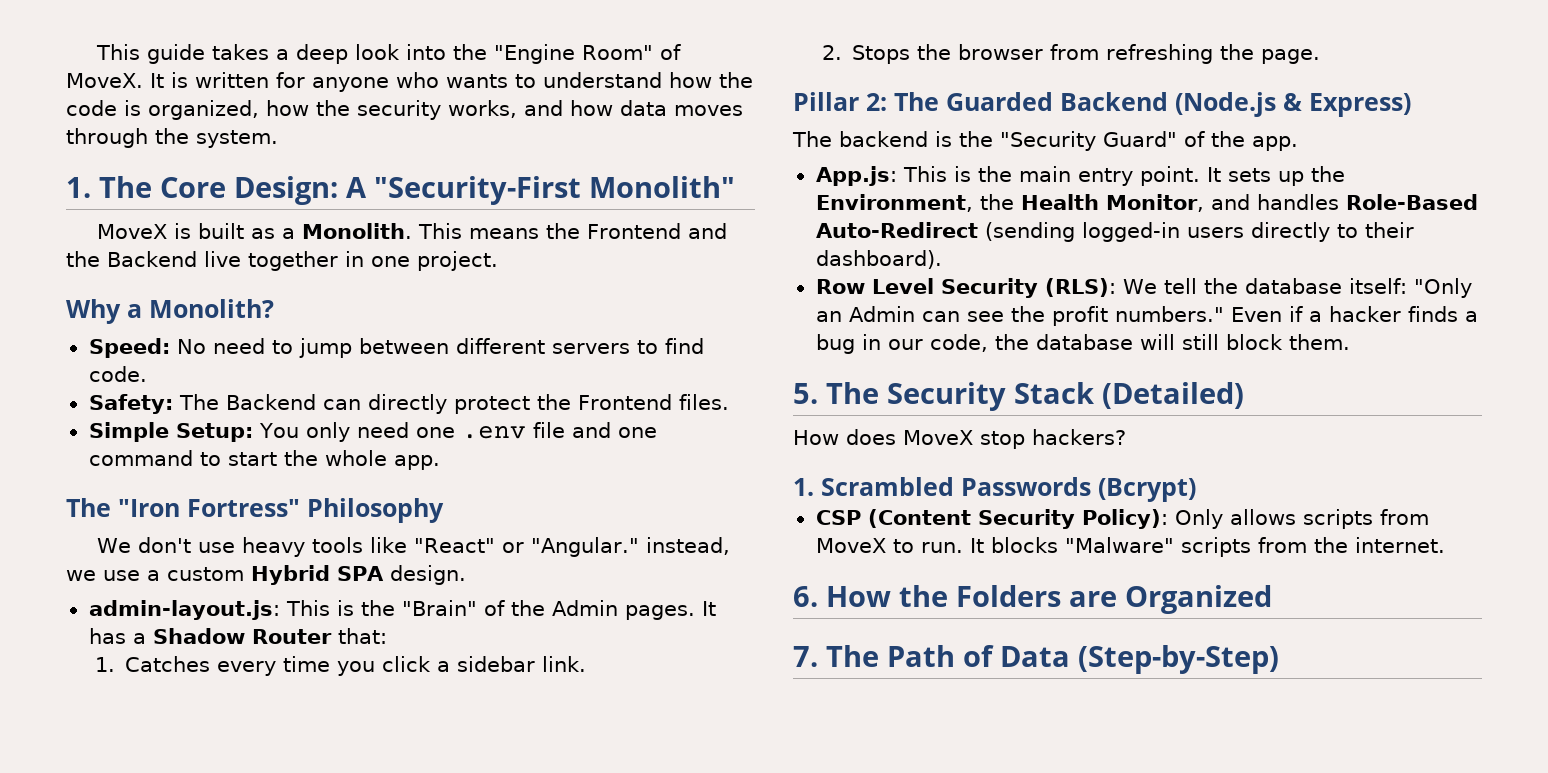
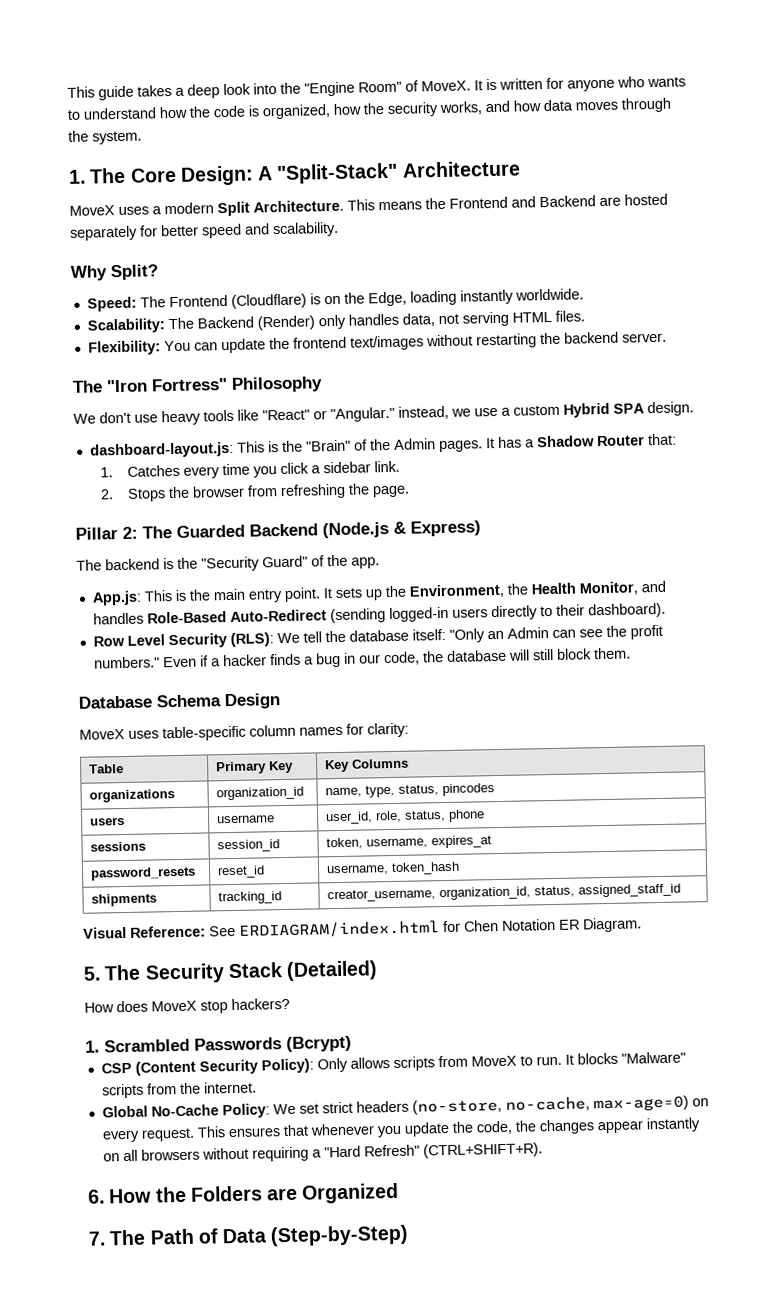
- 1. The Core Design: A "Security-First Monolith"
- MoveX is built as a Monolith.
+ 1. The Core Design: A "Split-Stack" Architecture
+ MoveX uses a modern Split Architecture.
- This means the Frontend and the Backend live together in one project.
+ This means the Frontend and Backend are hosted separately for better speed and scalability.
- Why a Monolith?
+ Why Split?
- Speed: No need to jump between different servers to find code.
- Safety: The Backend can directly protect the Frontend files.
- Simple Setup: You only need one .env file and one command to start the whole app.
+ Speed: The Frontend (Cloudflare) is on the Edge, loading instantly worldwide.
+ Scalability: The Backend (Render) only handles data, not serving HTML files.
+ Flexibility: You can update the frontend text/images without restarting the backend server.
- admin-layout.js: This is the "Brain" of the Admin pages.
+ dashboard-layout.js: This is the "Brain" of the Admin pages.
+ Database Schema Design
+ MoveX uses table-specific column names for clarity:
+ Table | Primary Key | Key Columns
+ organizations | organization_id | name, type, status, pincodes
+ users | username | user_id, role, status, phone
+ sessions | session_id | token, username, expires_at
+ password_resets | reset_id | username, token_hash
+ shipments | tracking_id | creator_username, organization_id, status, assigned_staff_id
+ Visual Reference: See ERDIAGRAM/index.html for Chen Notation ER Diagram.
+ Global No-Cache Policy: We set strict headers (no-store, no-cache, max-age=0) on every request. This ensures that whenever you update the code, the changes appear instantly on all browsers without requiring a "Hard Refresh" (CTRL+SHIFT+R).

